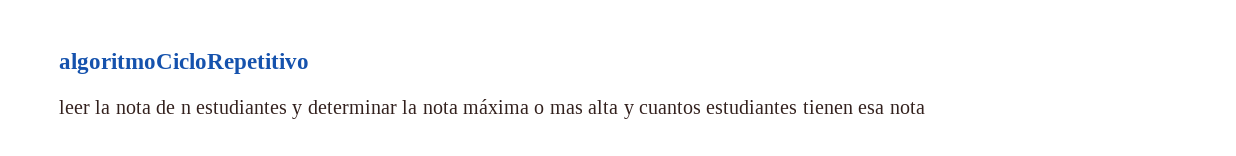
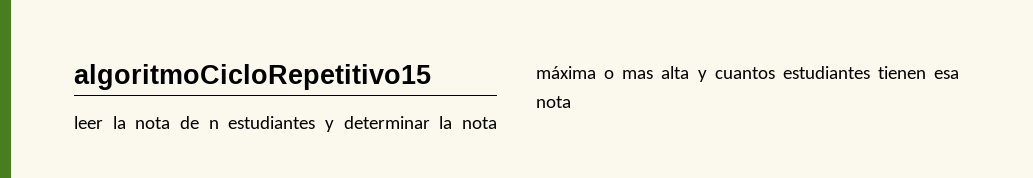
- algoritmoCicloRepetitivo
+ algoritmoCicloRepetitivo15

